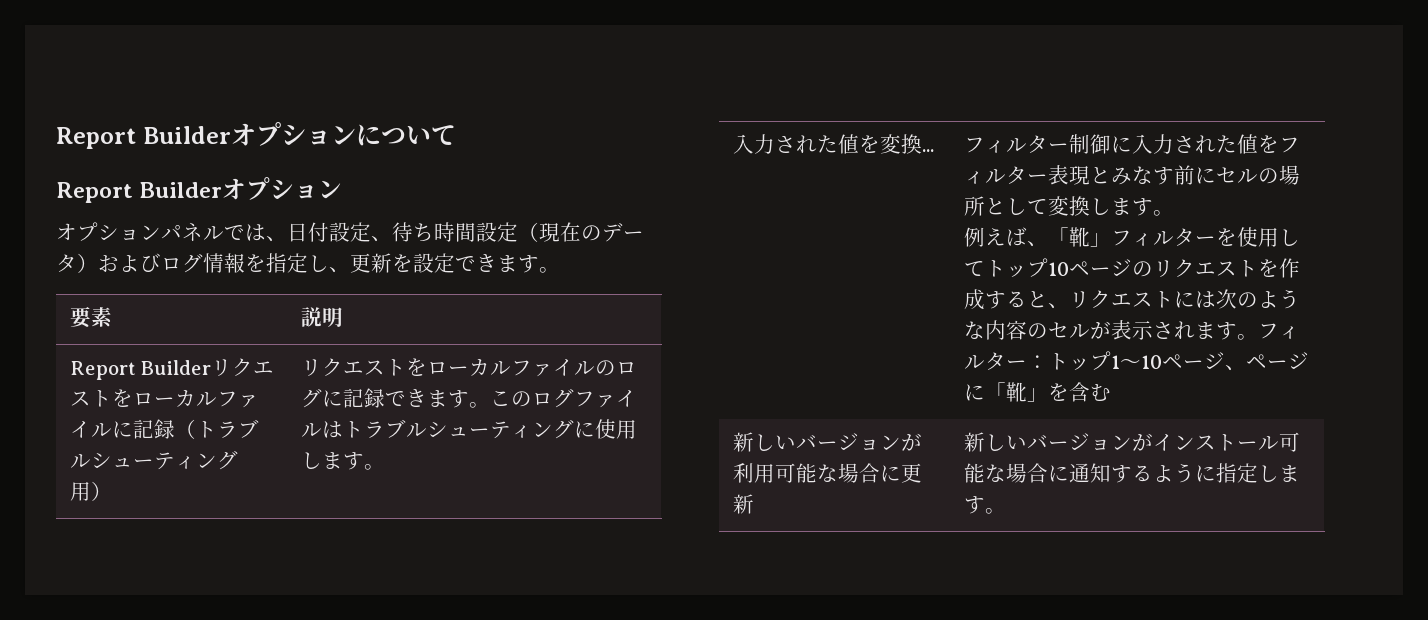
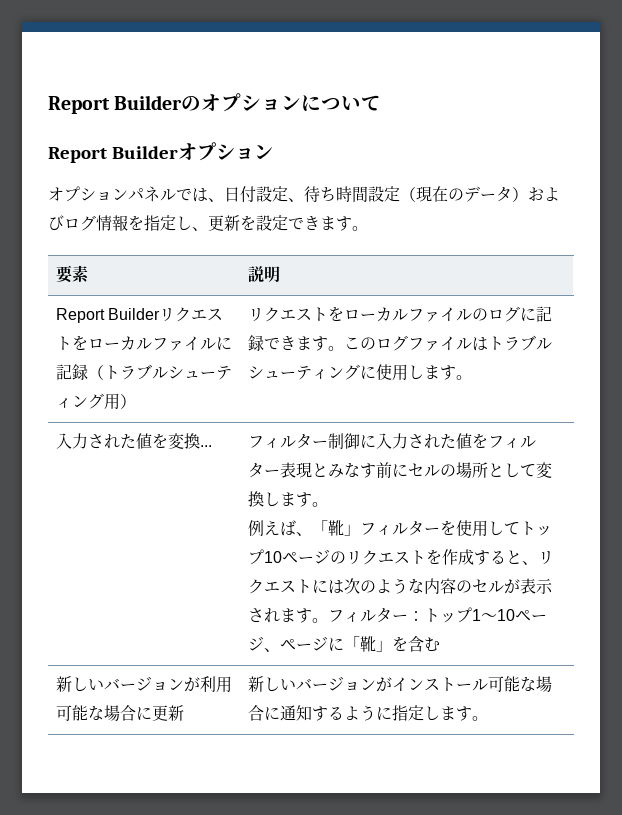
- Report Builderオプションについて
+ Report Builderのオプションについて

